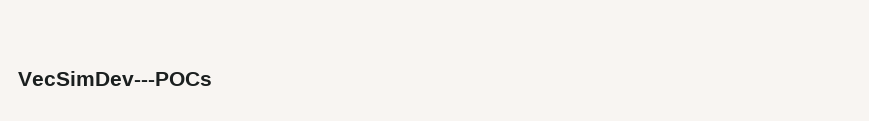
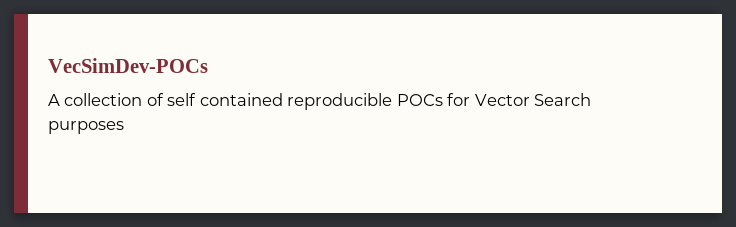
- VecSimDev---POCs
+ VecSimDev-POCs
+ A collection of self contained reproducible POCs for Vector Search purposes

